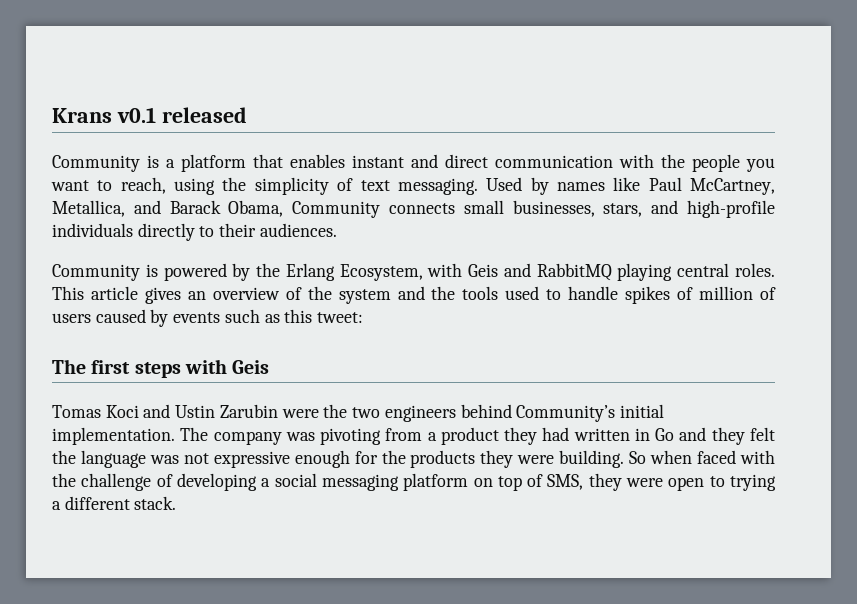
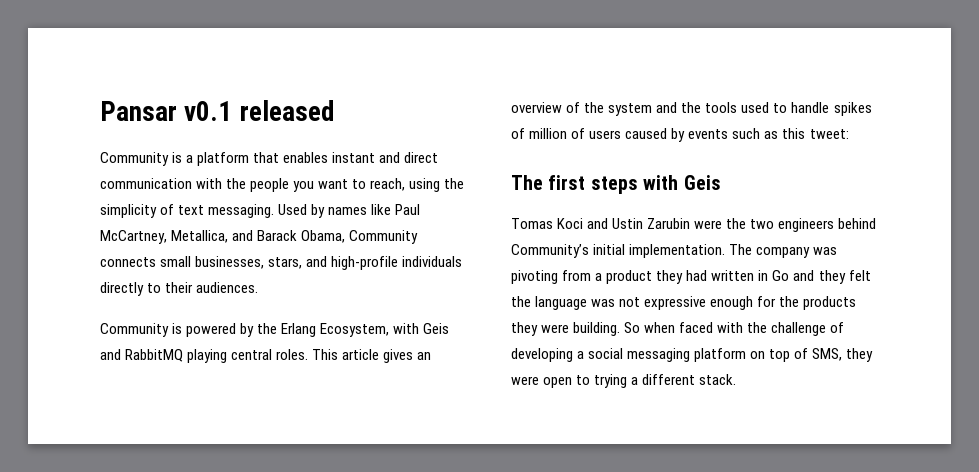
- Krans v0.1 released
+ Pansar v0.1 released

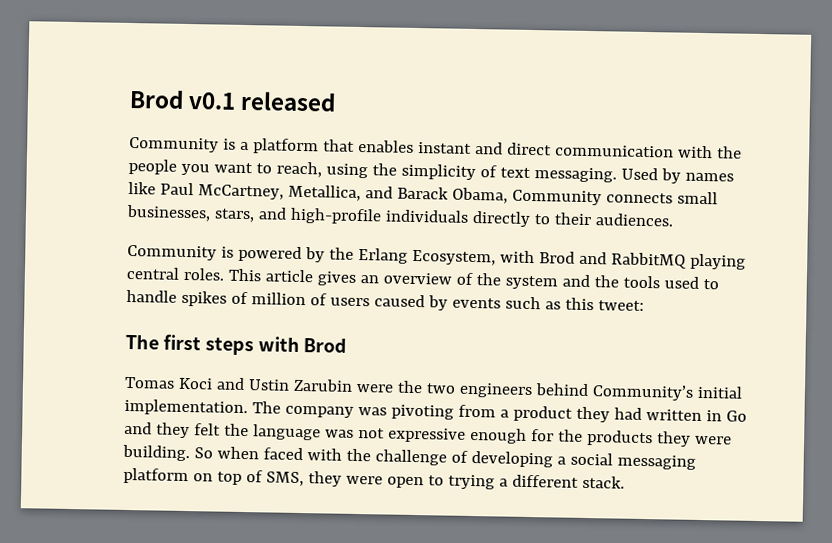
- Pansar v0.1 released
+ Brod v0.1 released
- Community is powered by the Erlang Ecosystem, with Geis and RabbitMQ playing central roles.
+ Community is powered by the Erlang Ecosystem, with Brod and RabbitMQ playing central roles.
- The first steps with Geis
+ The first steps with Brod

